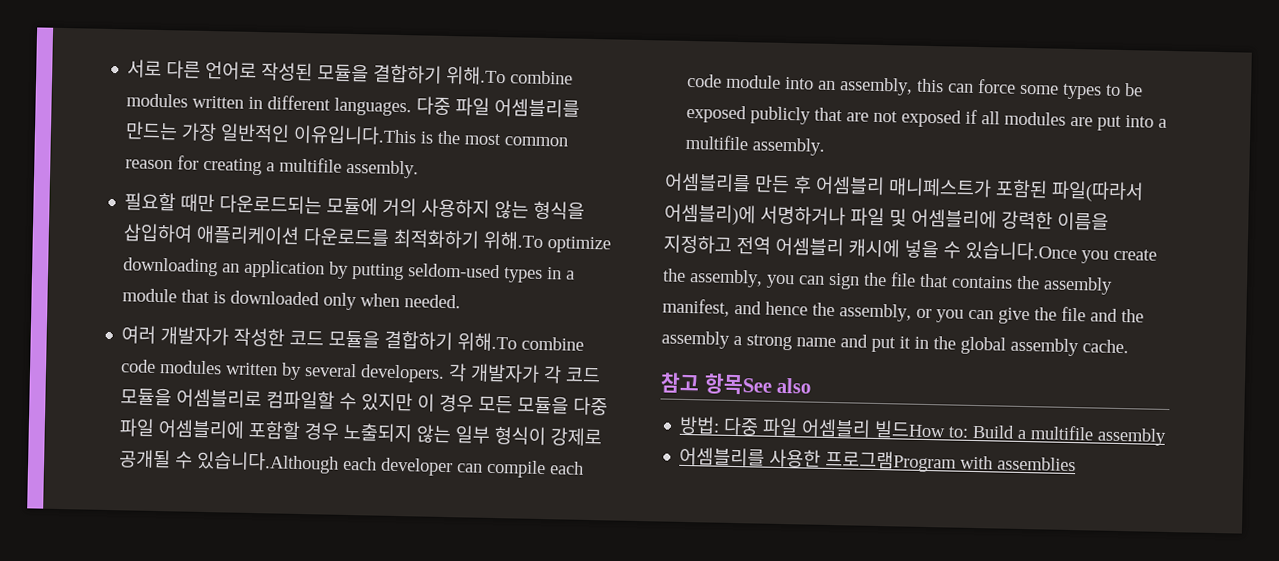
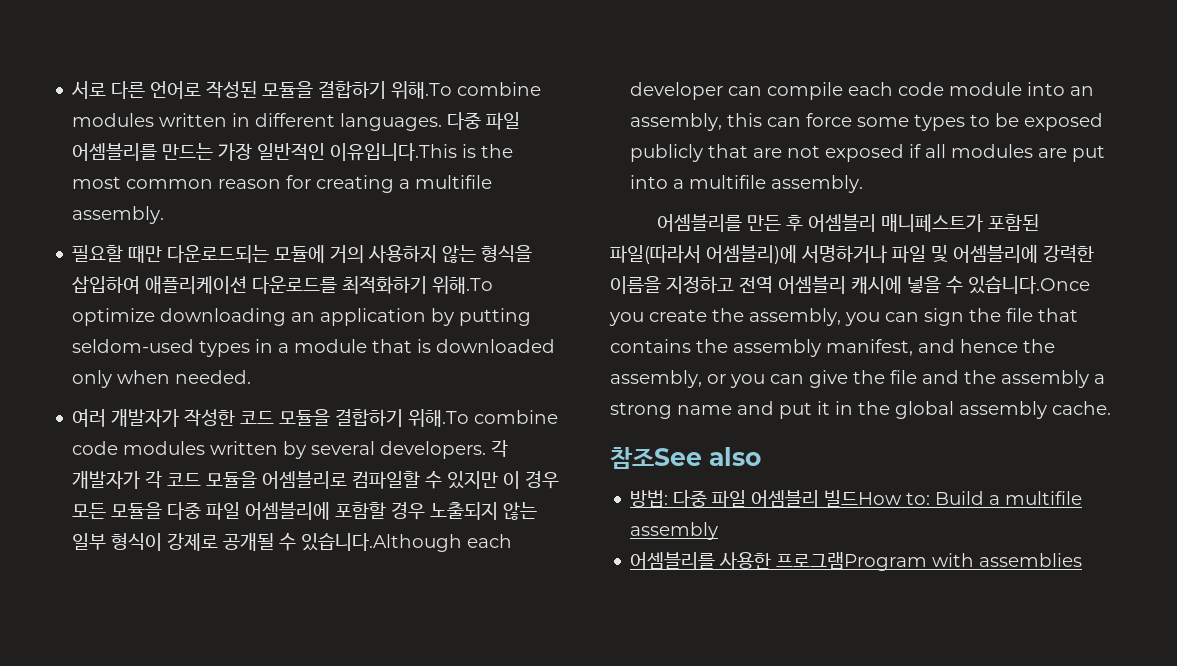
- 참고 항목See also
+ 참조See also

